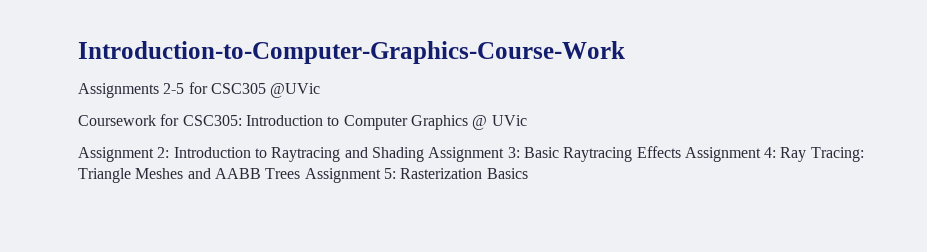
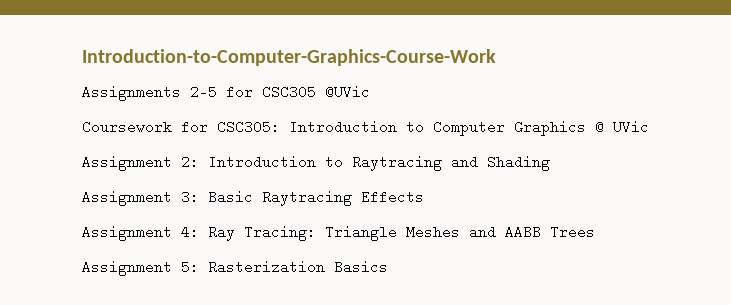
- Assignment 2: Introduction to Raytracing and Shading Assignment 3: Basic Raytracing Effects Assignment 4: Ray Tracing: Triangle Meshes and AABB Trees Assignment 5: Rasterization Basics
+ Assignment 2: Introduction to Raytracing and Shading
+ Assignment 3: Basic Raytracing Effects
+ Assignment 4: Ray Tracing: Triangle Meshes and AABB Trees
+ Assignment 5: Rasterization Basics

